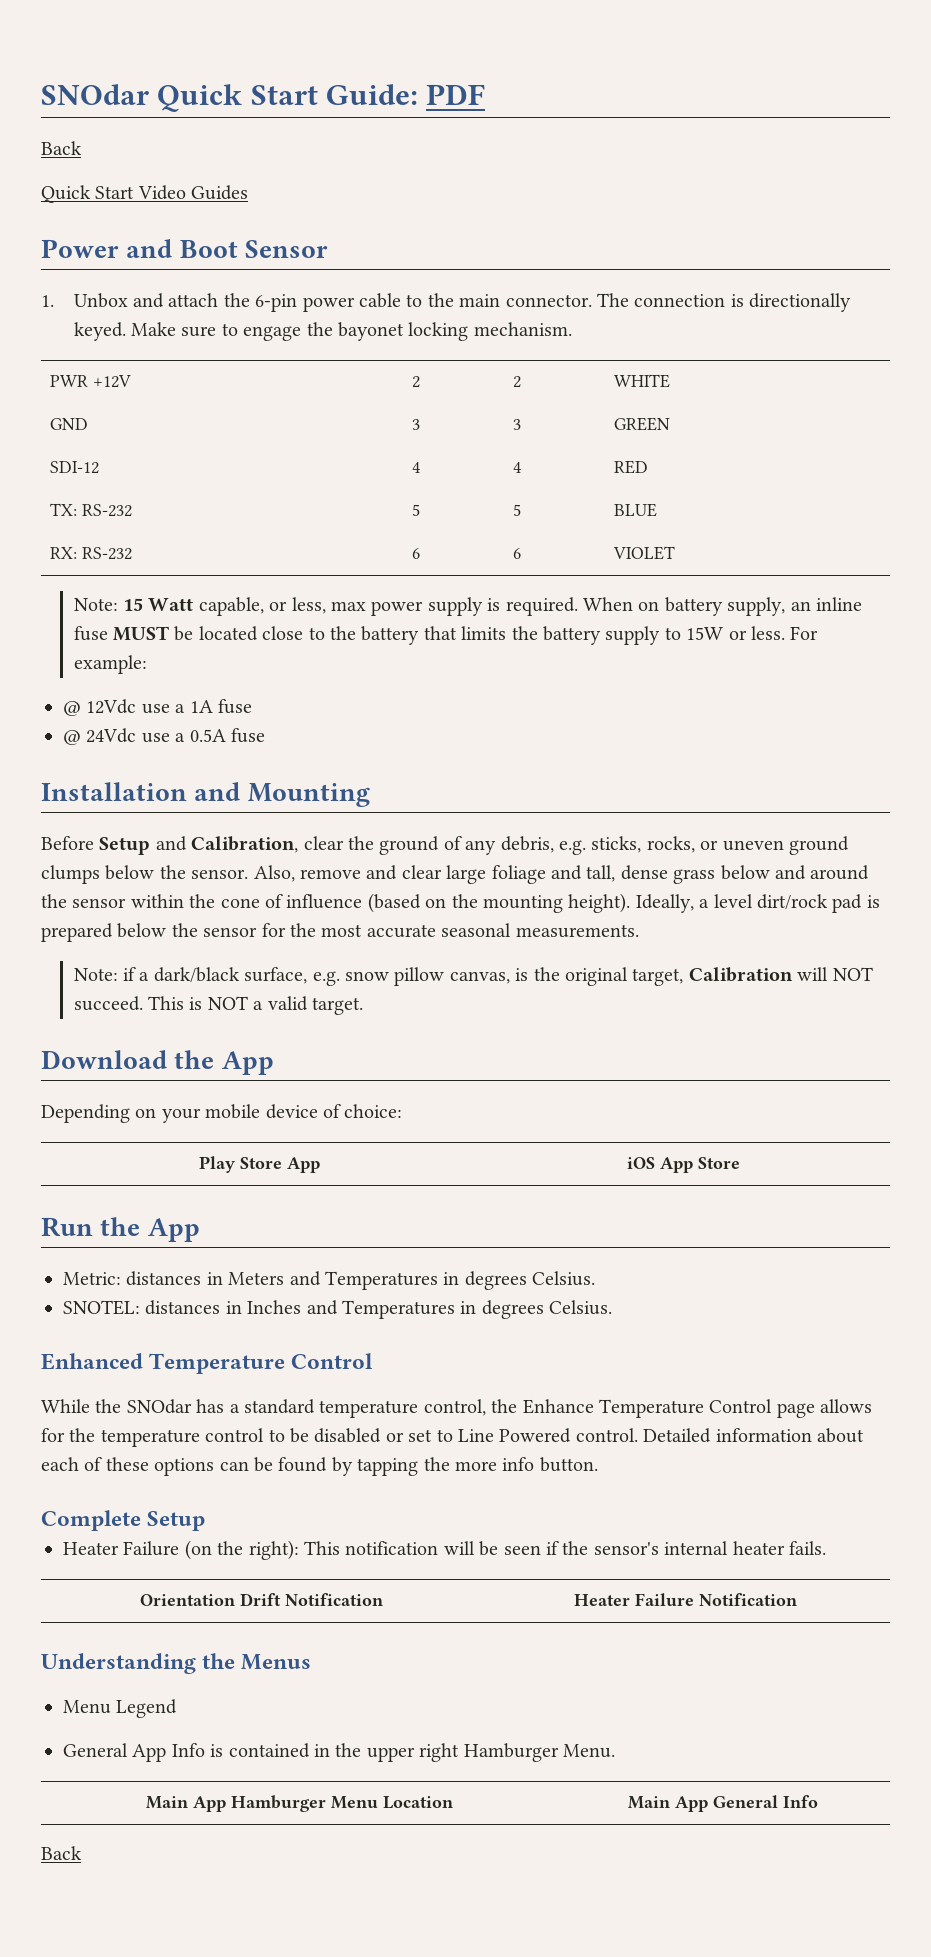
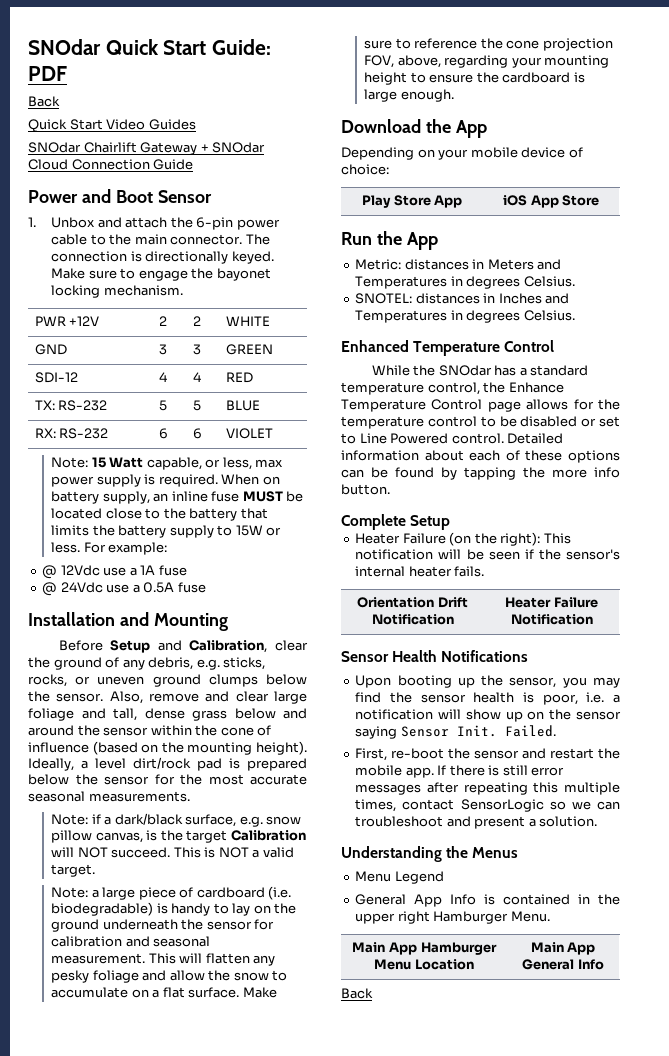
+ SNOdar Chairlift Gateway + SNOdar Cloud Connection Guide
- Note: if a dark/black surface, e.g. snow pillow canvas, is the original target, Calibration will NOT succeed.
+ Note: if a dark/black surface, e.g. snow pillow canvas, is the target Calibration will NOT succeed.
+ Note: a large piece of cardboard (i.e. biodegradable) is handy to lay on the ground underneath the sensor for calibration and seasonal measurement. This will flatten any pesky foliage and allow the snow to accumulate on a flat surface. Make sure to reference the cone projection FOV, above, regarding your mounting height to ensure the cardboard is large enough.
+ Sensor Health Notifications
+ Upon booting up the sensor, you may find the sensor health is poor, i.e. a notification will show up on the sensor saying Sensor Init. Failed.
+ First, re-boot the sensor and restart the mobile app. If there is still error messages after repeating this multiple times, contact SensorLogic so we can troubleshoot and present a solution.

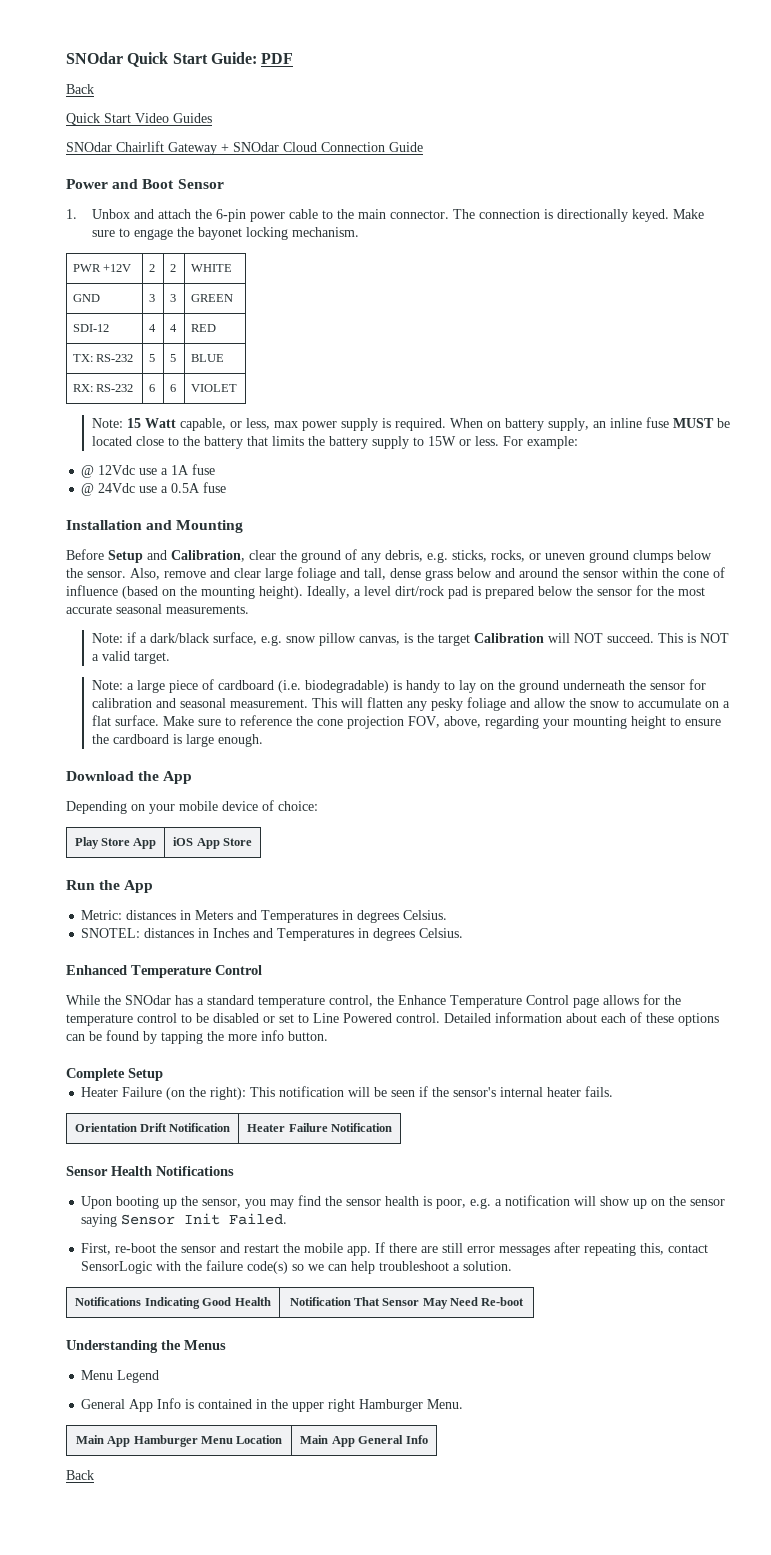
- Upon booting up the sensor, you may find the sensor health is poor, i.e. a notification will show up on the sensor saying Sensor Init. Failed.
+ Upon booting up the sensor, you may find the sensor health is poor, e.g. a notification will show up on the sensor saying Sensor Init Failed.
- If there is still error messages after repeating this multiple times, contact SensorLogic so we can troubleshoot and present a solution.
+ If there are still error messages after repeating this, contact SensorLogic with the failure code(s) so we can help troubleshoot a solution.
+ Notifications Indicating Good Health | Notification That Sensor May Need Re-boot

